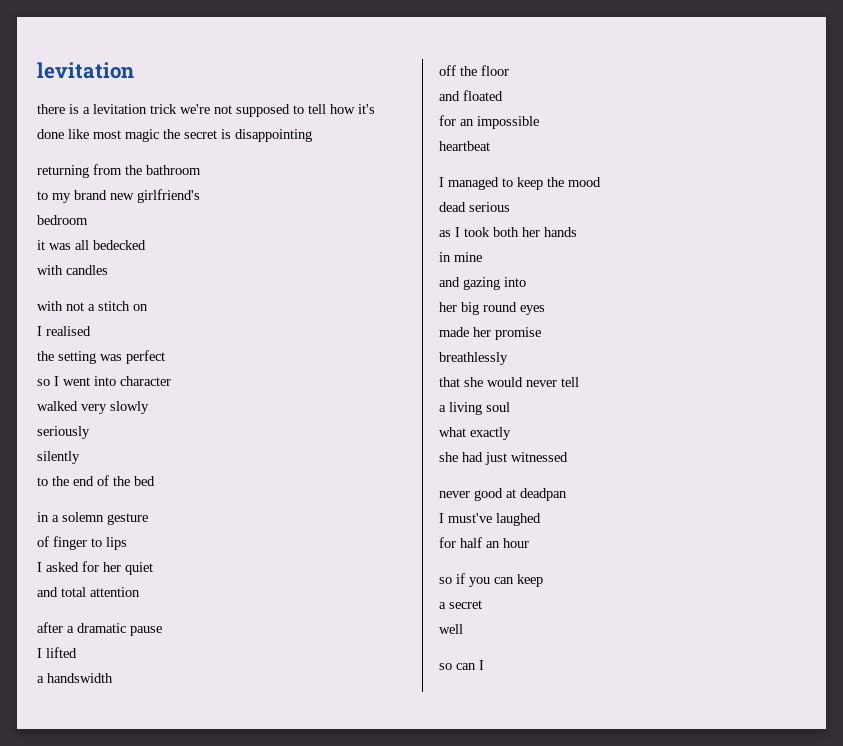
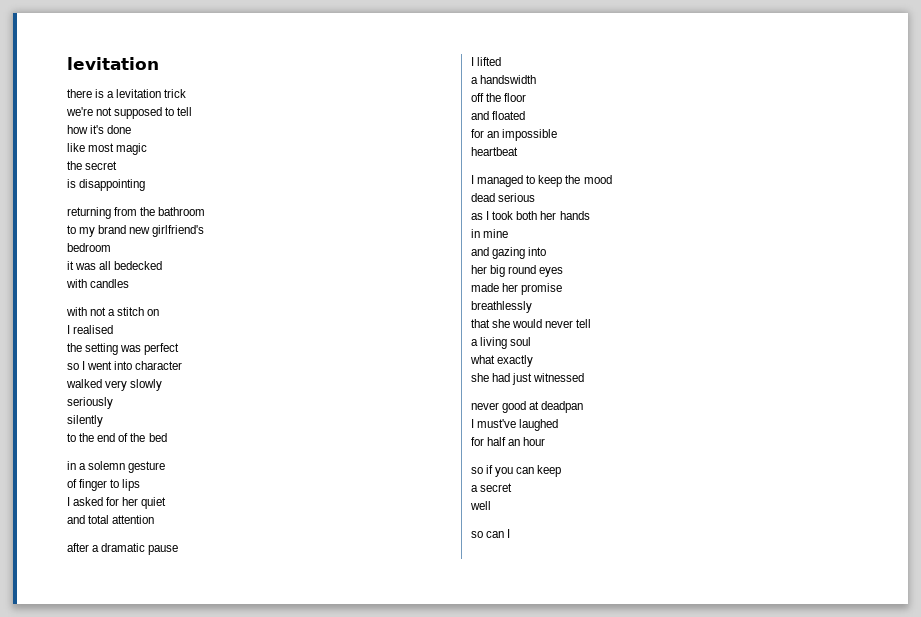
- there is a levitation trick we're not supposed to tell how it's done like most magic the secret is disappointing
+ there is a levitation trick
+ we're not supposed to tell
+ how it's done
+ like most magic
+ the secret
+ is disappointing

